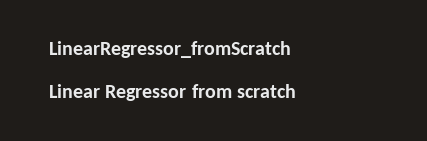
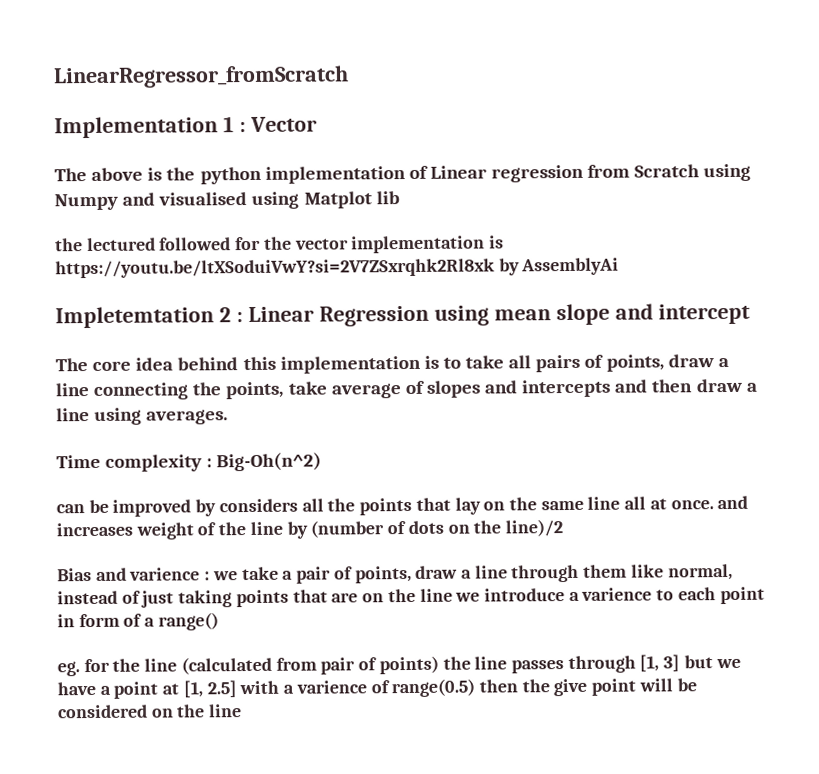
- Linear Regressor from scratch
+ Implementation 1 : Vector
+ The above is the python implementation of Linear regression from Scratch using Numpy and visualised using Matplot lib
+ the lectured followed for the vector implementation is https://youtu.be/ltXSoduiVwY?si=2V7ZSxrqhk2Rl8xk by AssemblyAi
+ Impletemtation 2 : Linear Regression using mean slope and intercept
+ The core idea behind this implementation is to take all pairs of points, draw a line connecting the points, take average of slopes and intercepts and then draw a line using averages.
+ Time complexity : Big-Oh(n^2)
+ can be improved by considers all the points that lay on the same line all at once. and increases weight of the line by (number of dots on the line)/2
+ Bias and varience : we take a pair of points, draw a line through them like normal, instead of just taking points that are on the line we introduce a varience to each point in form of a range()
+ eg. for the line (calculated from pair of points) the line passes through [1, 3] but we have a point at [1, 2.5] with a varience of range(0.5) then the give point will be considered on the line

